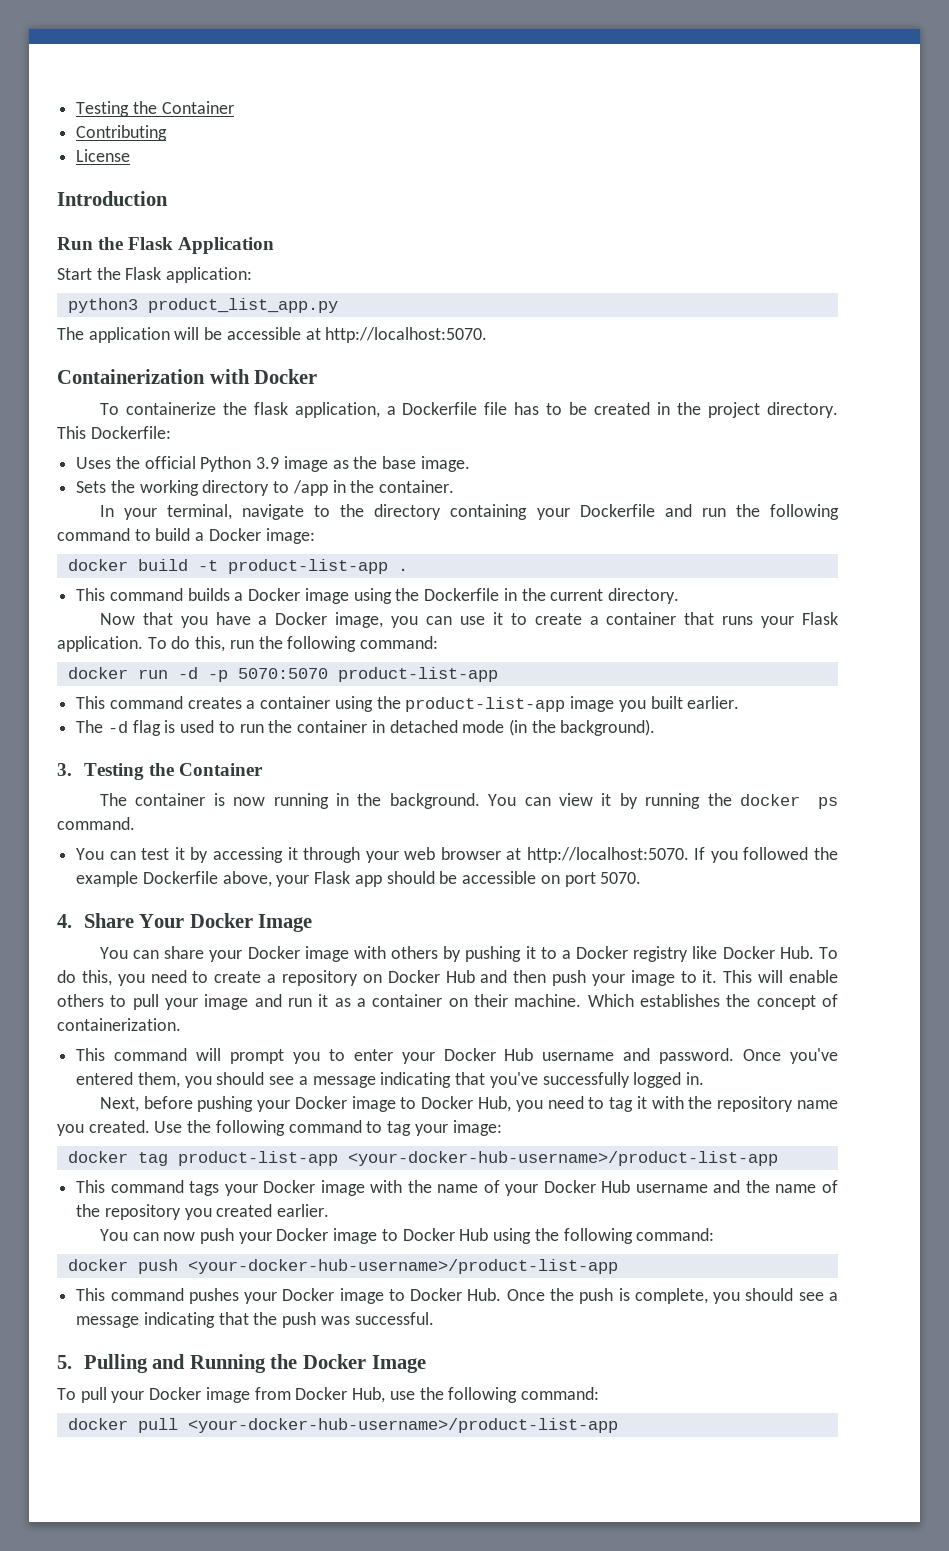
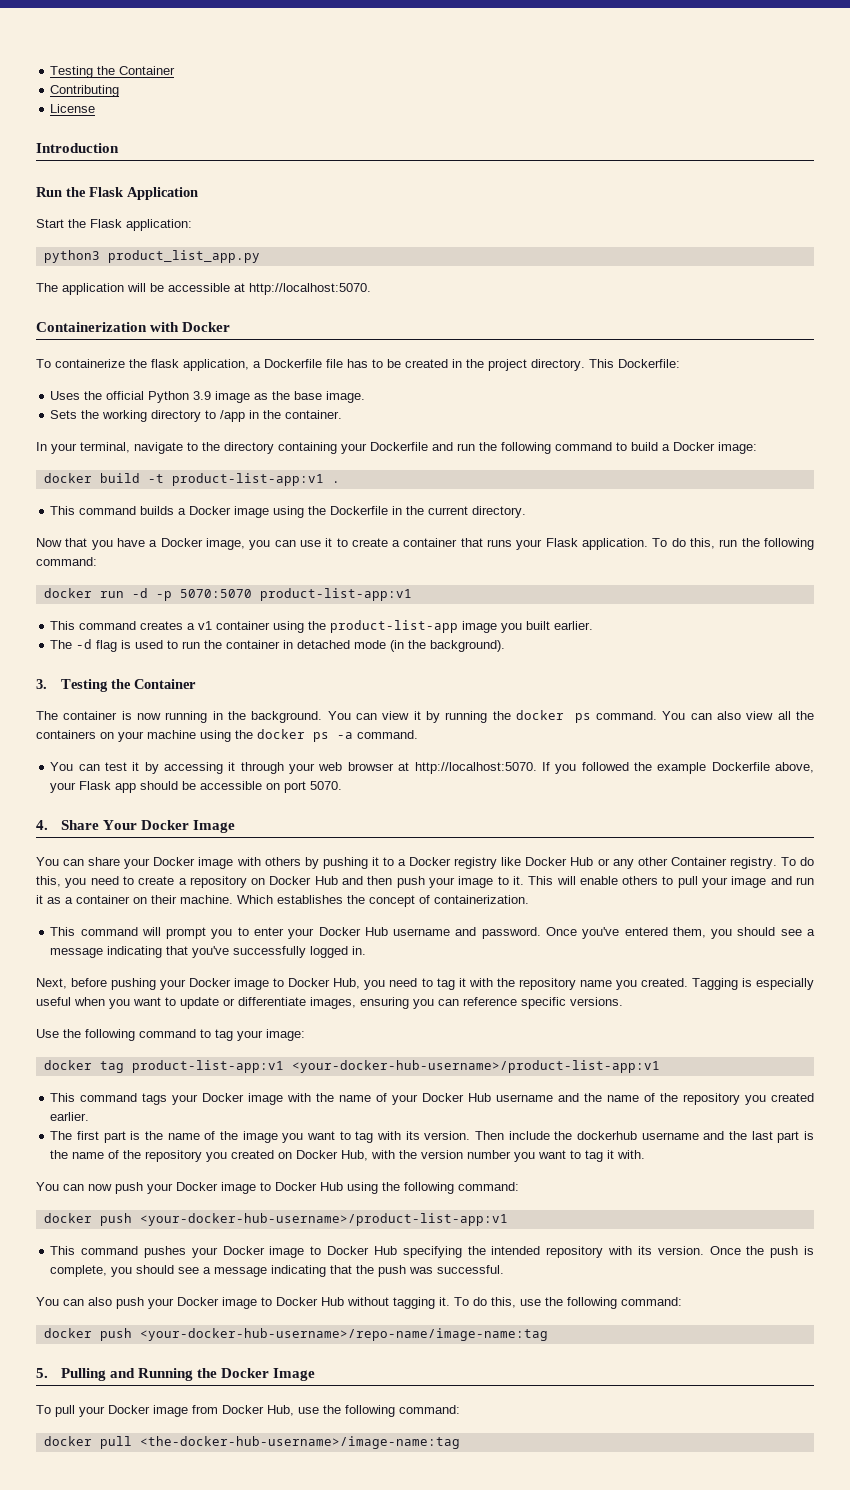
- docker build -t product-list-app .
+ docker build -t product-list-app:v1 .
- docker run -d -p 5070:5070 product-list-app
+ docker run -d -p 5070:5070 product-list-app:v1
- This command creates a container using the product-list-app image you built earlier.
+ This command creates a v1 container using the product-list-app image you built earlier.
+ You can also view all the containers on your machine using the docker ps -a command.
- You can share your Docker image with others by pushing it to a Docker registry like Docker Hub. To do this, you need to create a repository on Docker Hub and then push your image to it.
+ You can share your Docker image with others by pushing it to a Docker registry like Docker Hub or any other Container registry. To do this, you need to create a repository on Docker Hub and then push your image to it.
- Next, before pushing your Docker image to Docker Hub, you need to tag it with the repository name you created. Use the following command to tag your image:
+ Next, before pushing your Docker image to Docker Hub, you need to tag it with the repository name you created. Tagging is especially useful when you want to update or differentiate images, ensuring you can reference specific versions.
+ Use the following command to tag your image:
- docker tag product-list-app <your-docker-hub-username>/product-list-app
+ docker tag product-list-app:v1 <your-docker-hub-username>/product-list-app:v1
+ The first part is the name of the image you want to tag with its version. Then include the dockerhub username and the last part is the name of the repository you created on Docker Hub, with the version number you want to tag it with.
- docker push <your-docker-hub-username>/product-list-app
+ docker push <your-docker-hub-username>/product-list-app:v1
- This command pushes your Docker image to Docker Hub. Once the push is complete, you should see a message indicating that the push was successful.
+ This command pushes your Docker image to Docker Hub specifying the intended repository with its version. Once the push is complete, you should see a message indicating that the push was successful.
+ You can also push your Docker image to Docker Hub without tagging it. To do this, use the following command:
+ docker push <your-docker-hub-username>/repo-name/image-name:tag
- docker pull <your-docker-hub-username>/product-list-app
+ docker pull <the-docker-hub-username>/image-name:tag

